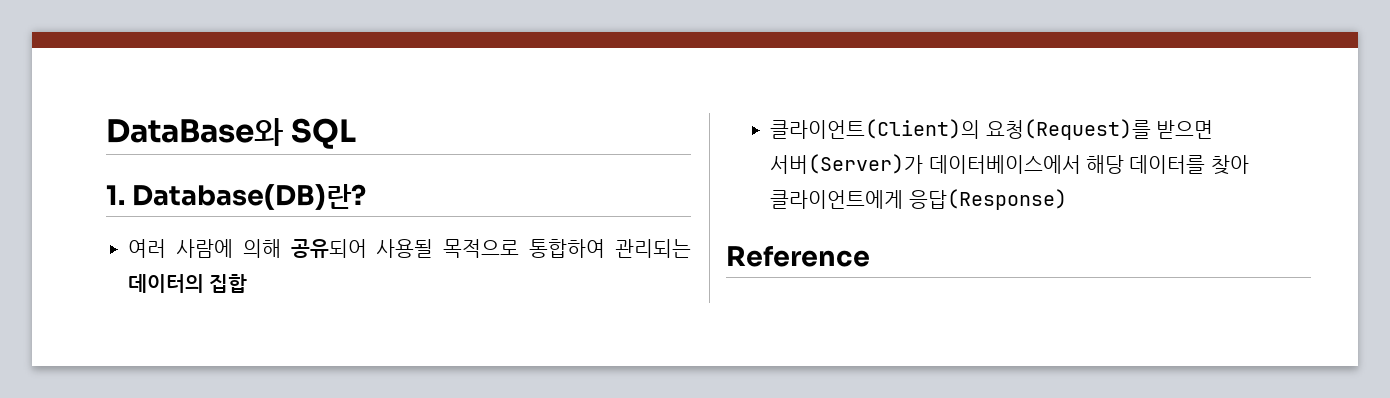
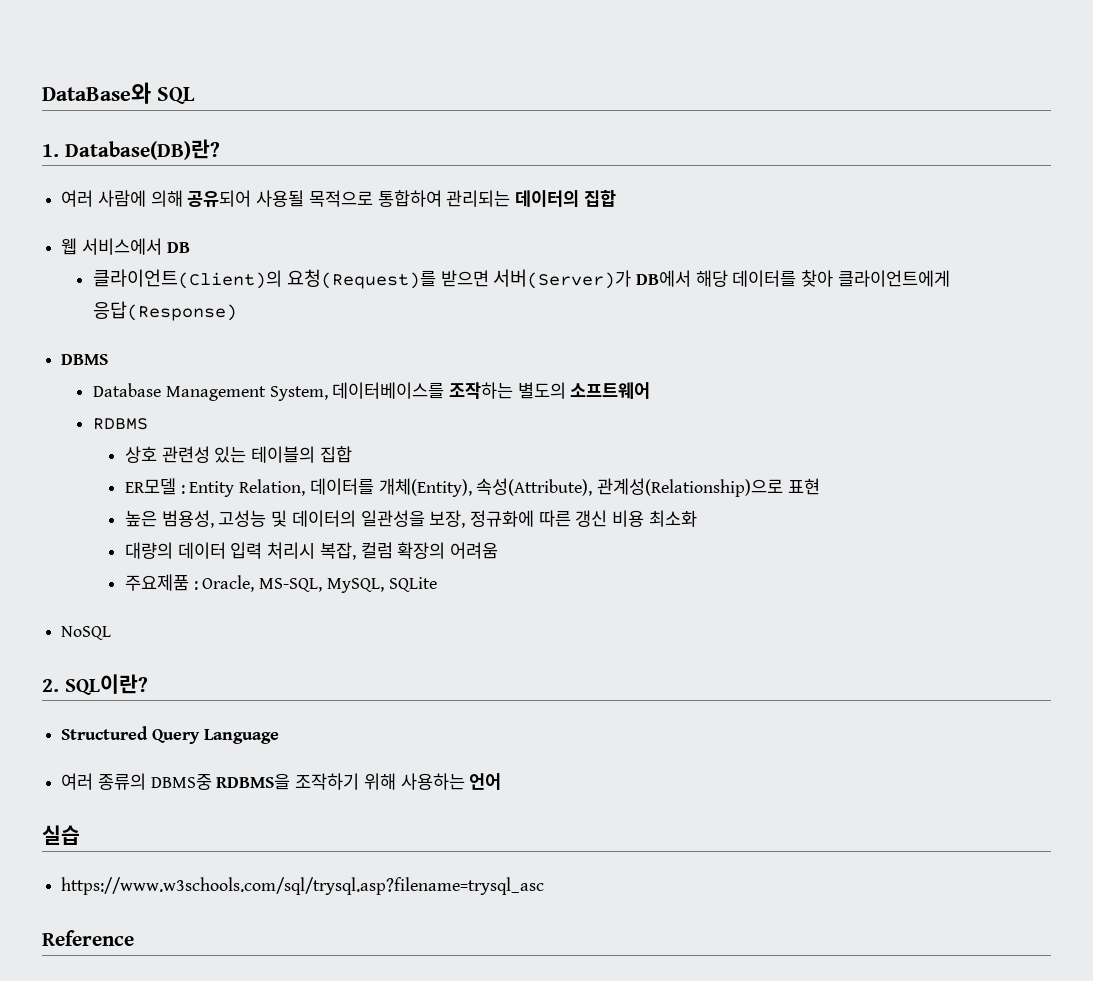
+ 웹 서비스에서 DB
- 클라이언트(Client)의 요청(Request)를 받으면 서버(Server)가 데이터베이스에서 해당 데이터를 찾아 클라이언트에게 응답(Response)
+ 클라이언트(Client)의 요청(Request)를 받으면 서버(Server)가 DB에서 해당 데이터를 찾아 클라이언트에게 응답(Response)
+ DBMS
+ Database Management System, 데이터베이스를 조작하는 별도의 소프트웨어
+ RDBMS
+ 상호 관련성 있는 테이블의 집합
+ ER모델 : Entity Relation, 데이터를 개체(Entity), 속성(Attribute), 관계성(Relationship)으로 표현
+ 높은 범용성, 고성능 및 데이터의 일관성을 보장, 정규화에 따른 갱신 비용 최소화
+ 대량의 데이터 입력 처리시 복잡, 컬럼 확장의 어려움
+ 주요제품 : Oracle, MS-SQL, MySQL, SQLite
+ NoSQL
+ 2. SQL이란?
+ Structured Query Language
+ 여러 종류의 DBMS중 RDBMS을 조작하기 위해 사용하는 언어
+ 실습
+ https://www.w3schools.com/sql/trysql.asp?filename=trysql_asc

